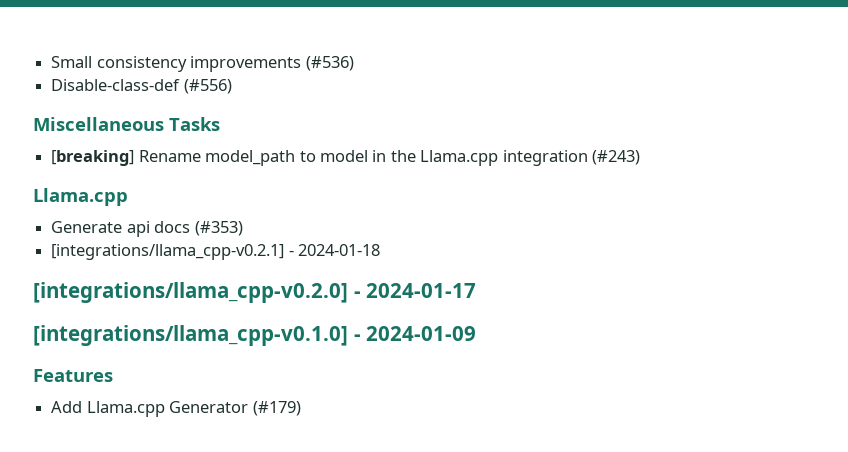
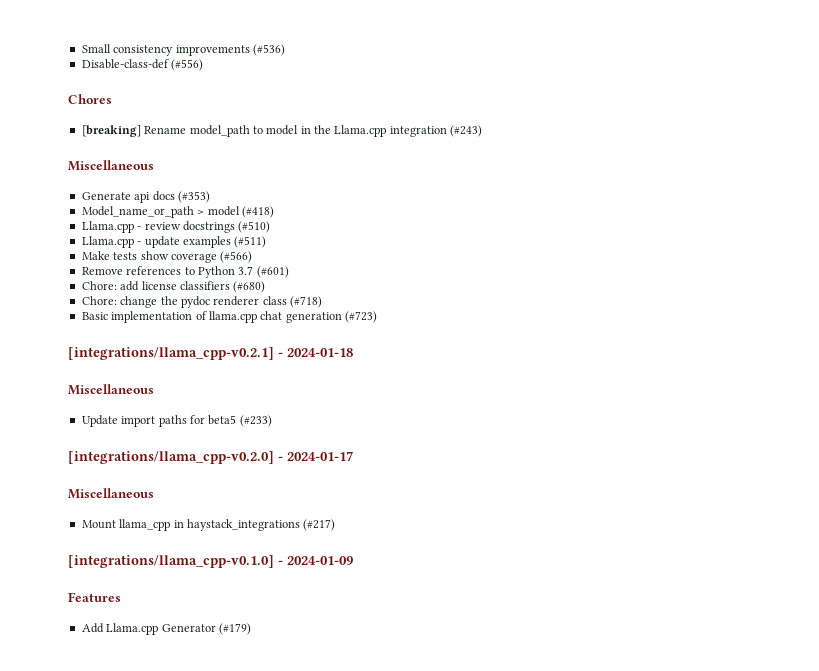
- Miscellaneous Tasks
+ Chores
  [breaking] Rename model_path to model in the Llama.cpp integration (#243)
- Llama.cpp
+ Miscellaneous
+ Model_name_or_path > model (#418)
+ Llama.cpp - review docstrings (#510)
+ Llama.cpp - update examples (#511)
+ Make tests show coverage (#566)
+ Remove references to Python 3.7 (#601)
+ Chore: add license classifiers (#680)
+ Chore: change the pydoc renderer class (#718)
+ Basic implementation of llama.cpp chat generation (#723)
  [integrations/llama_cpp-v0.2.1] - 2024-01-18
+ Miscellaneous
+ Update import paths for beta5 (#233)
  [integrations/llama_cpp-v0.2.0] - 2024-01-17
+ Miscellaneous
+ Mount llama_cpp in haystack_integrations (#217)

